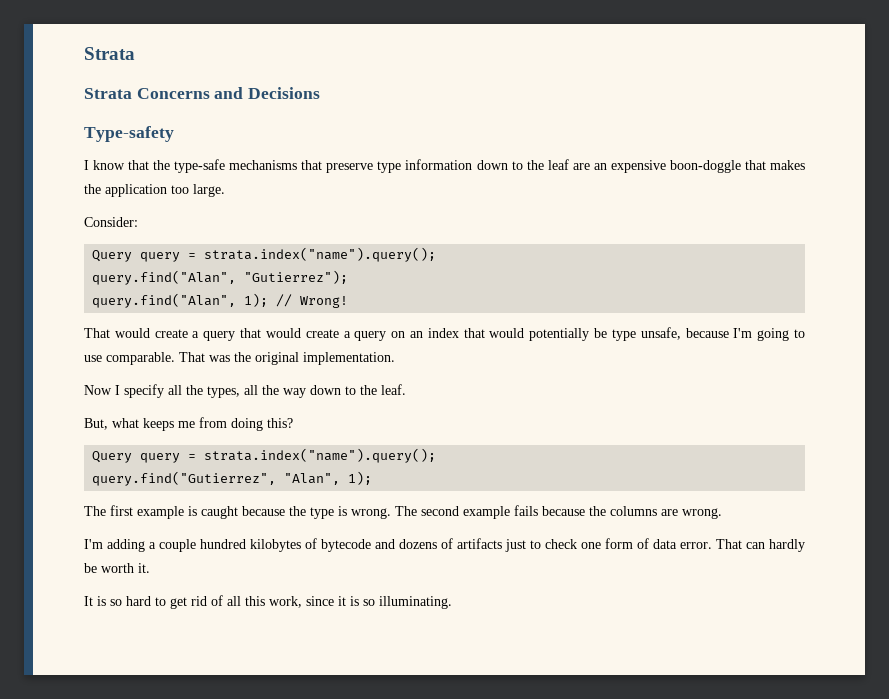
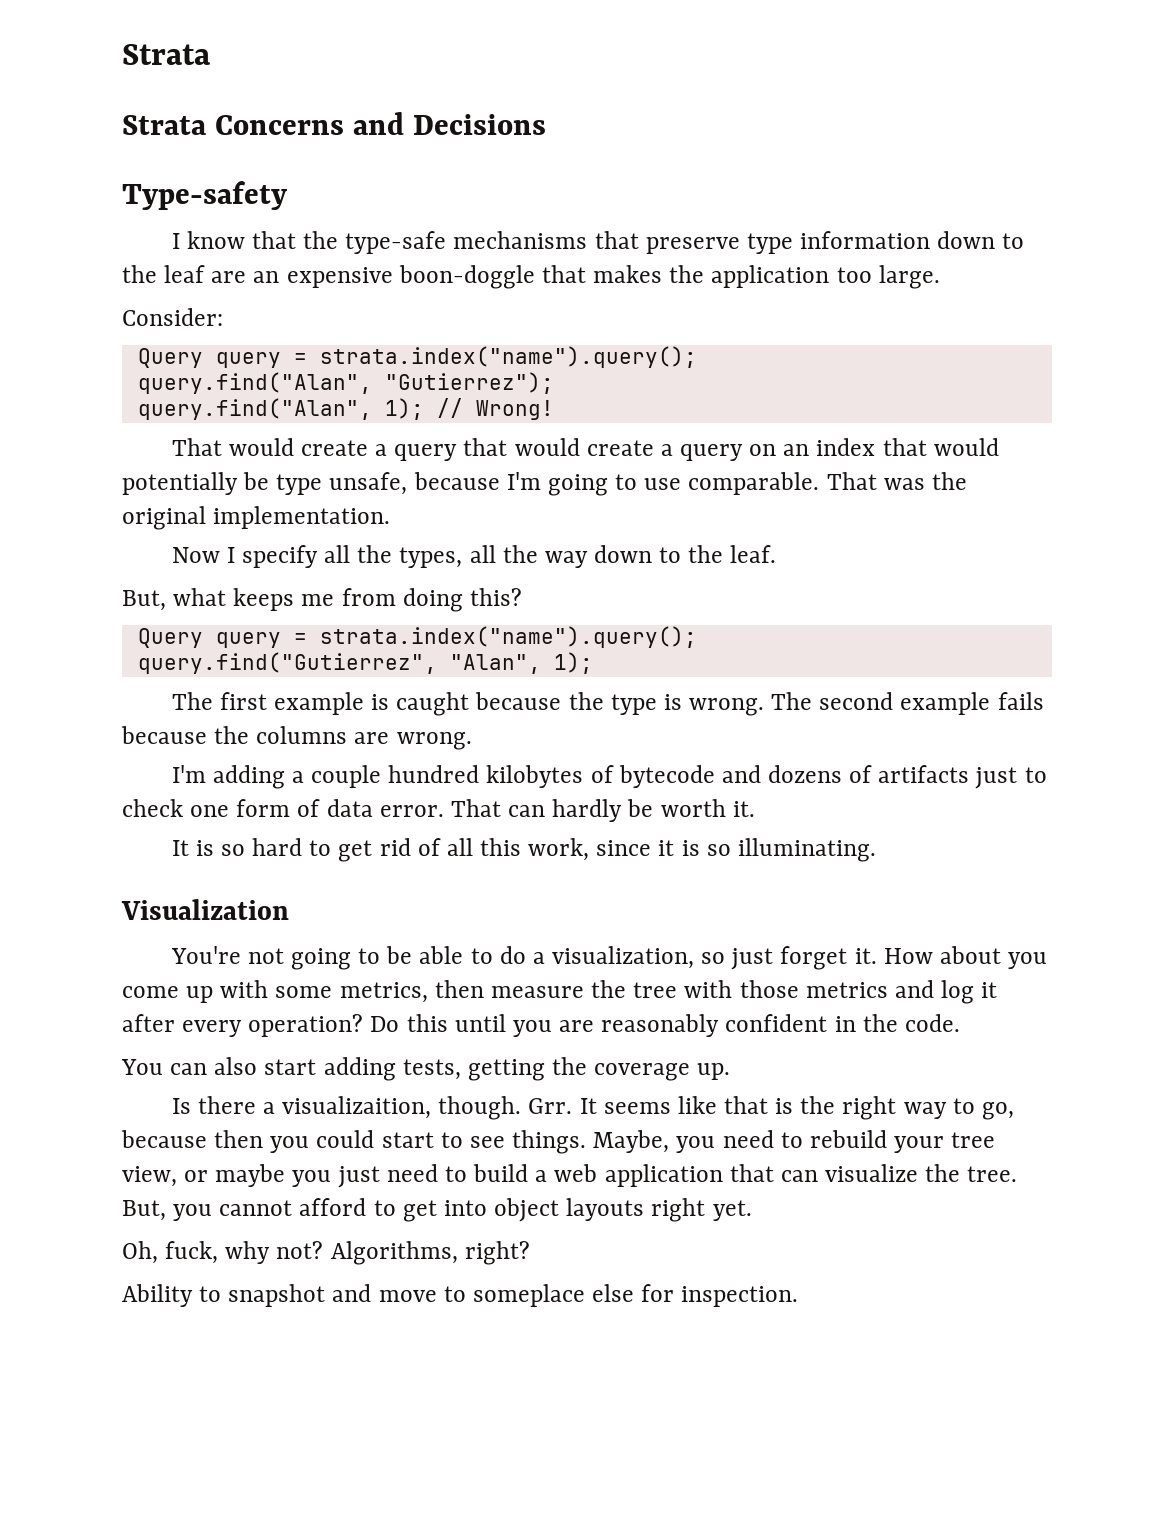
+ Visualization
+ You're not going to be able to do a visualization, so just forget it. How about you come up with some metrics, then measure the tree with those metrics and log it after every operation? Do this until you are reasonably confident in the code.
+ You can also start adding tests, getting the coverage up.
+ Is there a visualizaition, though. Grr. It seems like that is the right way to go, because then you could start to see things. Maybe, you need to rebuild your tree view, or maybe you just need to build a web application that can visualize the tree. But, you cannot afford to get into object layouts right yet.
+ Oh, fuck, why not? Algorithms, right?
+ Ability to snapshot and move to someplace else for inspection.

